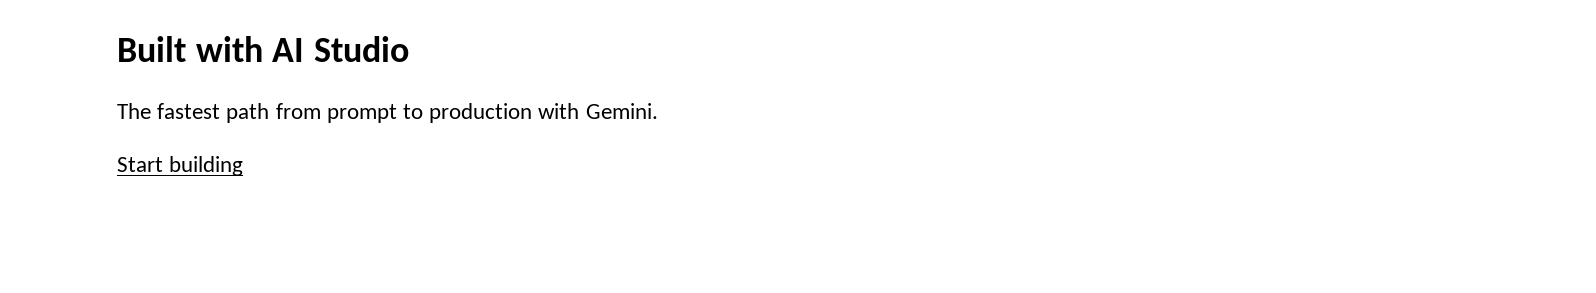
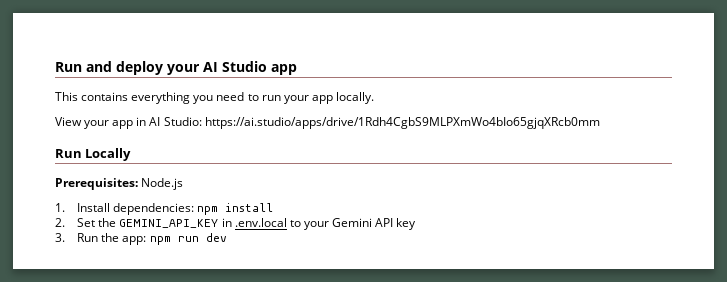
- Built with AI Studio
- The fastest path from prompt to production with Gemini.
- Start building
+ Run and deploy your AI Studio app
+ This contains everything you need to run your app locally.
+ View your app in AI Studio: https://ai.studio/apps/drive/1Rdh4CgbS9MLPXmWo4bIo65gjqXRcb0mm
+ Run Locally
+ Prerequisites: Node.js
+ 1. Install dependencies: npm install
+ 2. Set the GEMINI_API_KEY in .env.local to your Gemini API key
+ 3. Run the app: npm run dev

